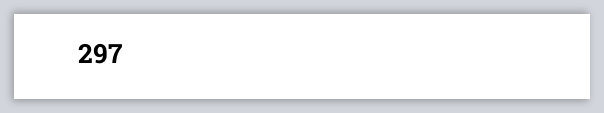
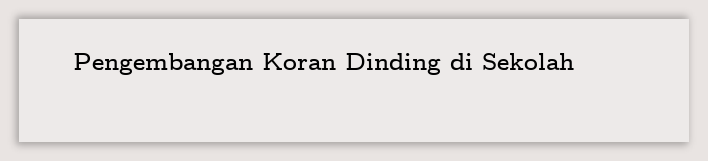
- 297
+ Pengembangan Koran Dinding di Sekolah

